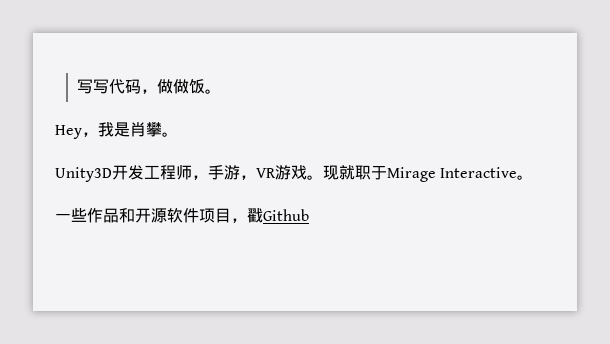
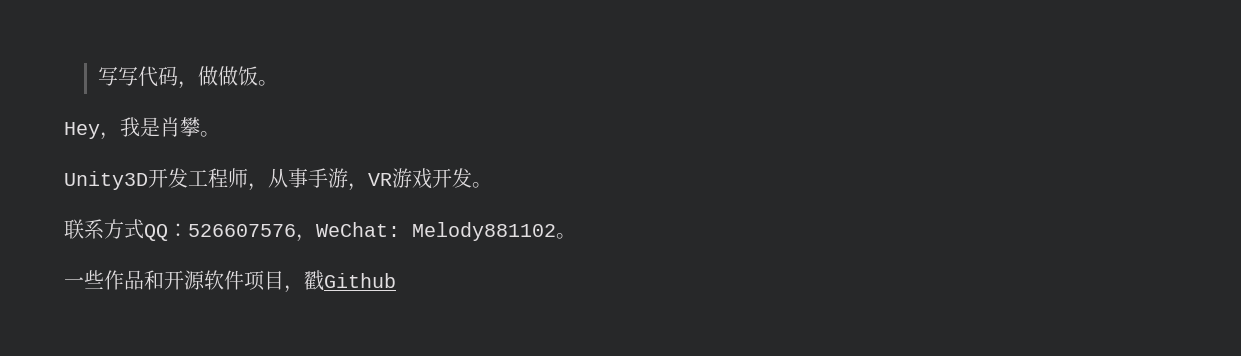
- Unity3D开发工程师，手游，VR游戏。现就职于Mirage Interactive。
+ Unity3D开发工程师，从事手游，VR游戏开发。
+ 联系方式QQ：526607576，WeChat: Melody881102。

